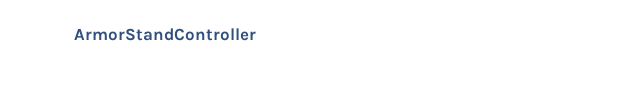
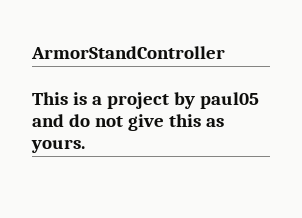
+ This is a project by paul05 and do not give this as yours.

